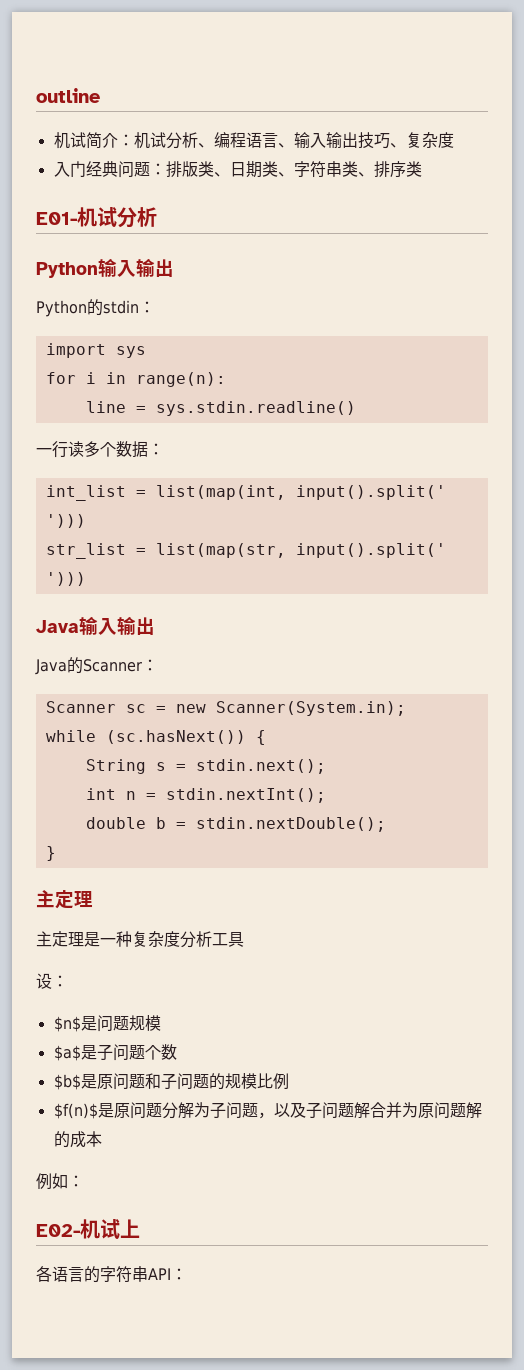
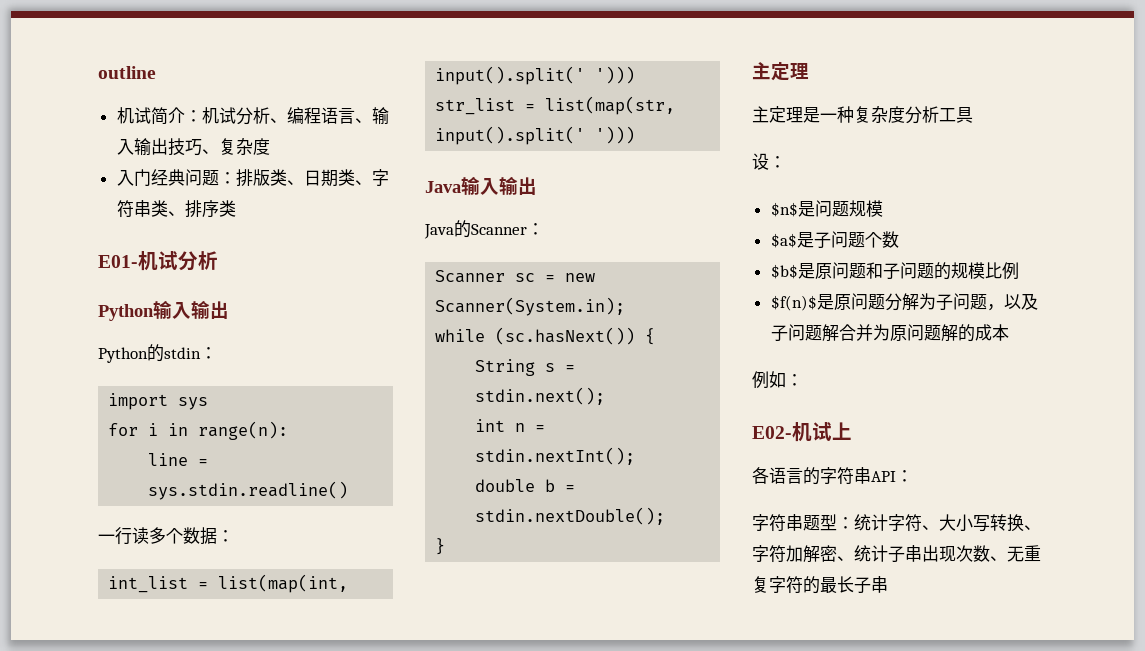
+ 字符串题型：统计字符、大小写转换、字符加解密、统计子串出现次数、无重复字符的最长子串

